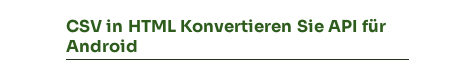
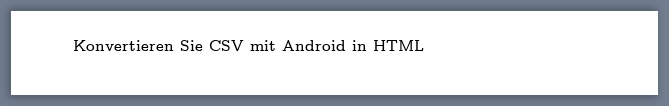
- CSV in HTML Konvertieren Sie API für Android
+ Konvertieren Sie CSV mit Android in HTML

